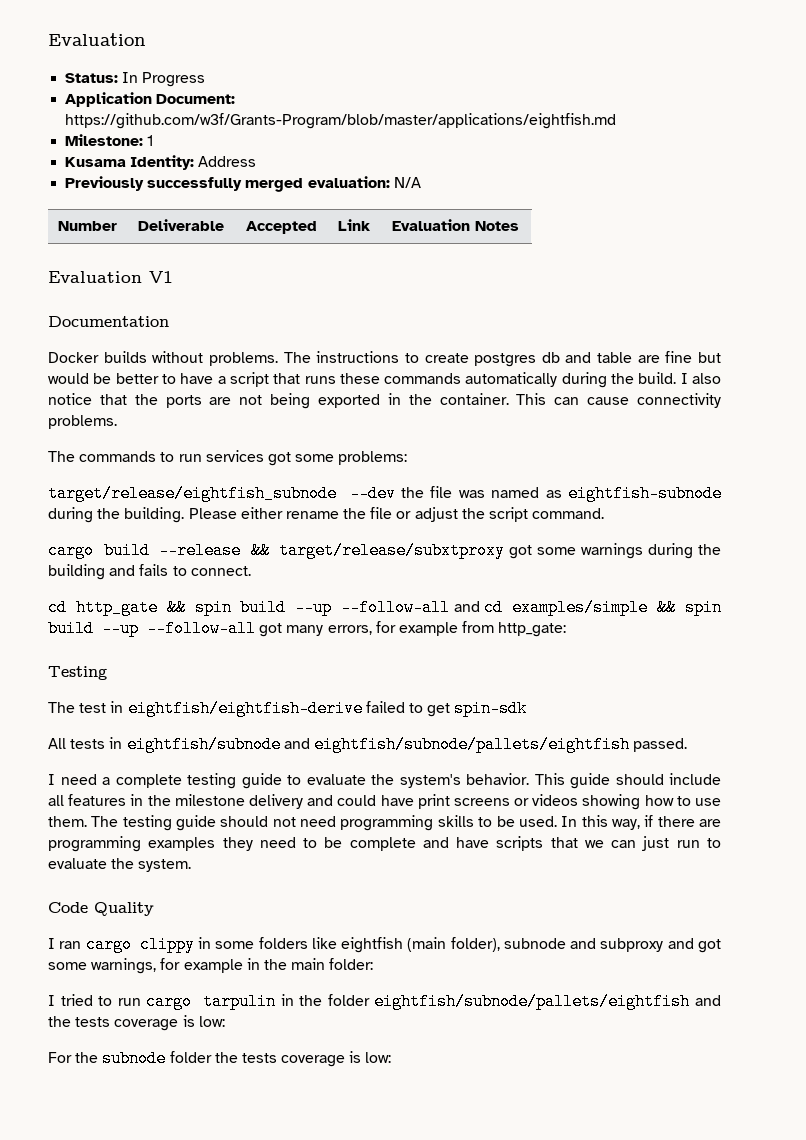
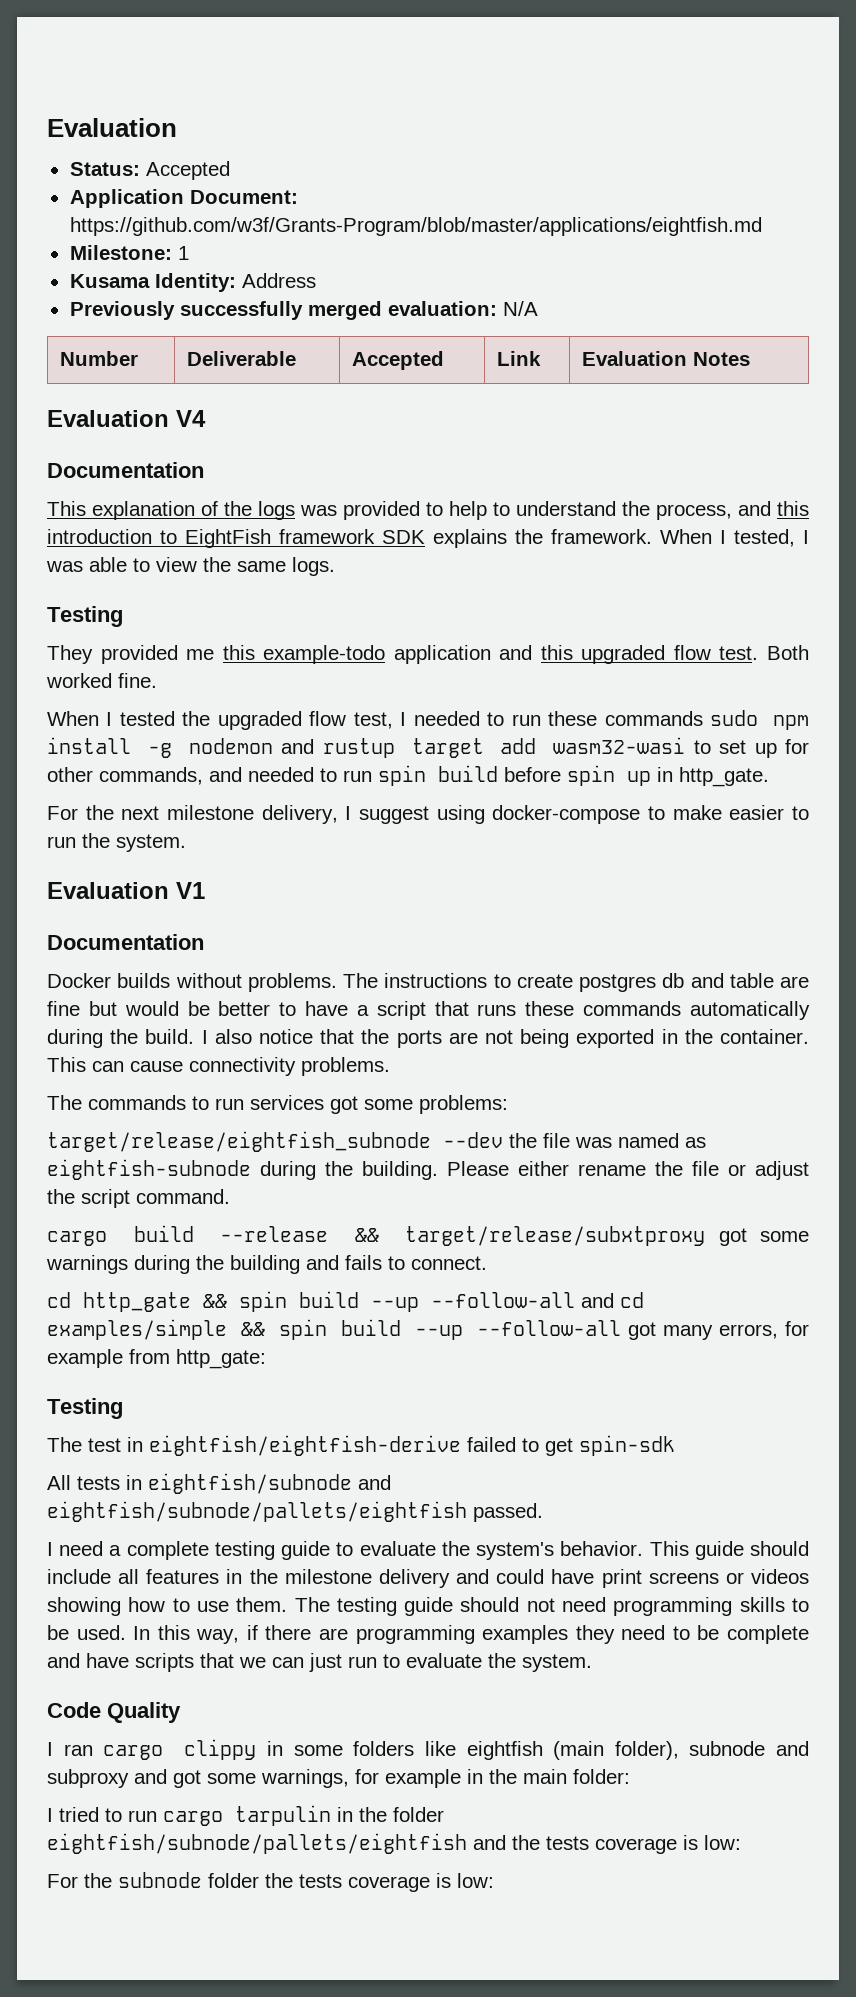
- Status: In Progress
+ Status: Accepted
+ Evaluation V4
+ Documentation
+ This explanation of the logs was provided to help to understand the process, and this introduction to EightFish framework SDK explains the framework. When I tested, I was able to view the same logs.
+ Testing
+ They provided me this example-todo application and this upgraded flow test. Both worked fine.
+ When I tested the upgraded flow test, I needed to run these commands sudo npm install -g nodemon and rustup target add wasm32-wasi to set up for other commands, and needed to run spin build before spin up in http_gate.
+ For the next milestone delivery, I suggest using docker-compose to make easier to run the system.

